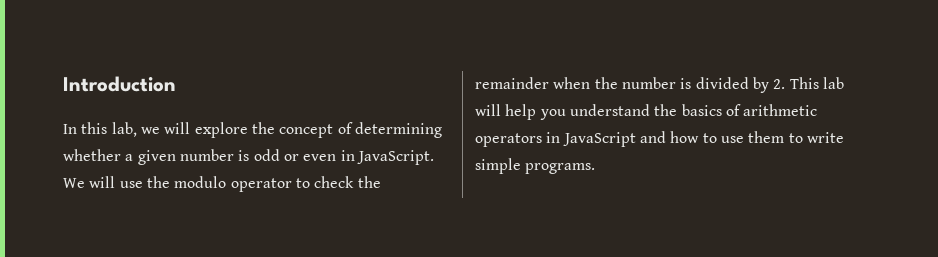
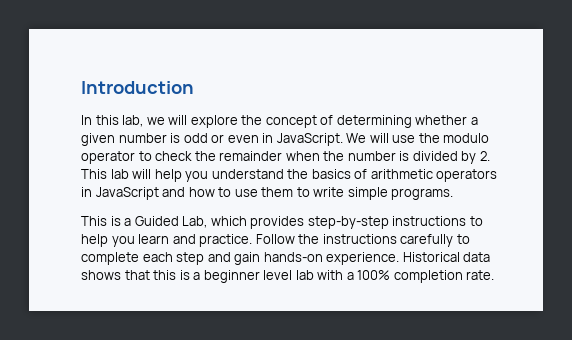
+ This is a Guided Lab, which provides step-by-step instructions to help you learn and practice. Follow the instructions carefully to complete each step and gain hands-on experience. Historical data shows that this is a beginner level lab with a 100% completion rate.

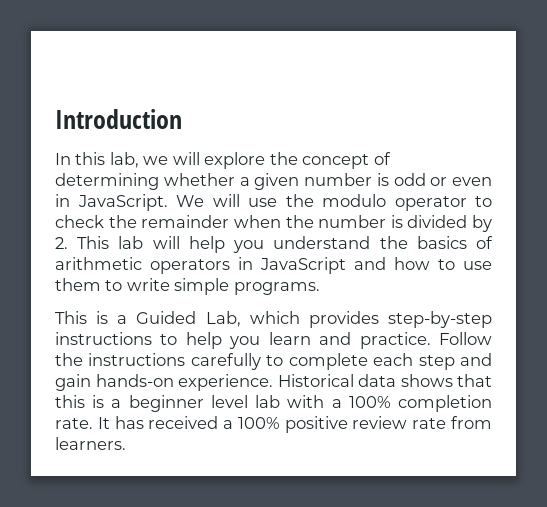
+ It has received a 100% positive review rate from learners.

